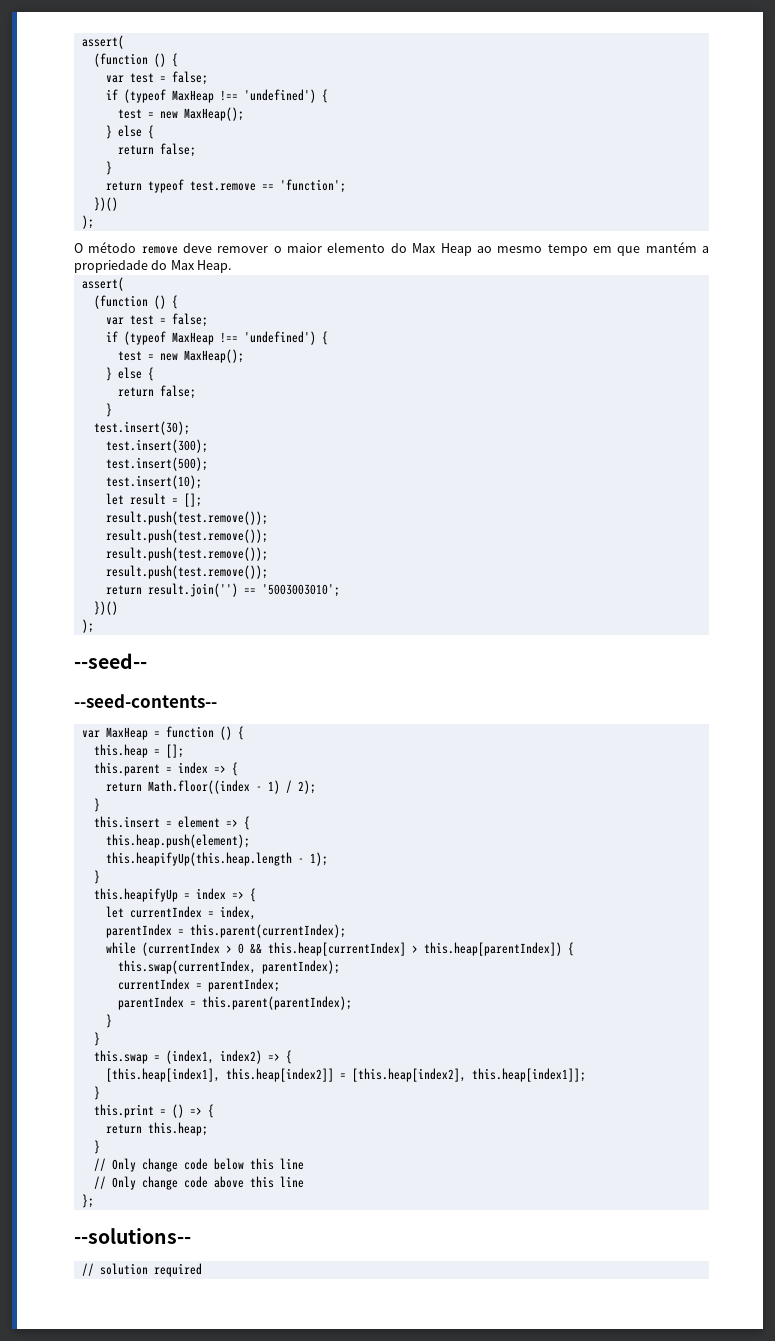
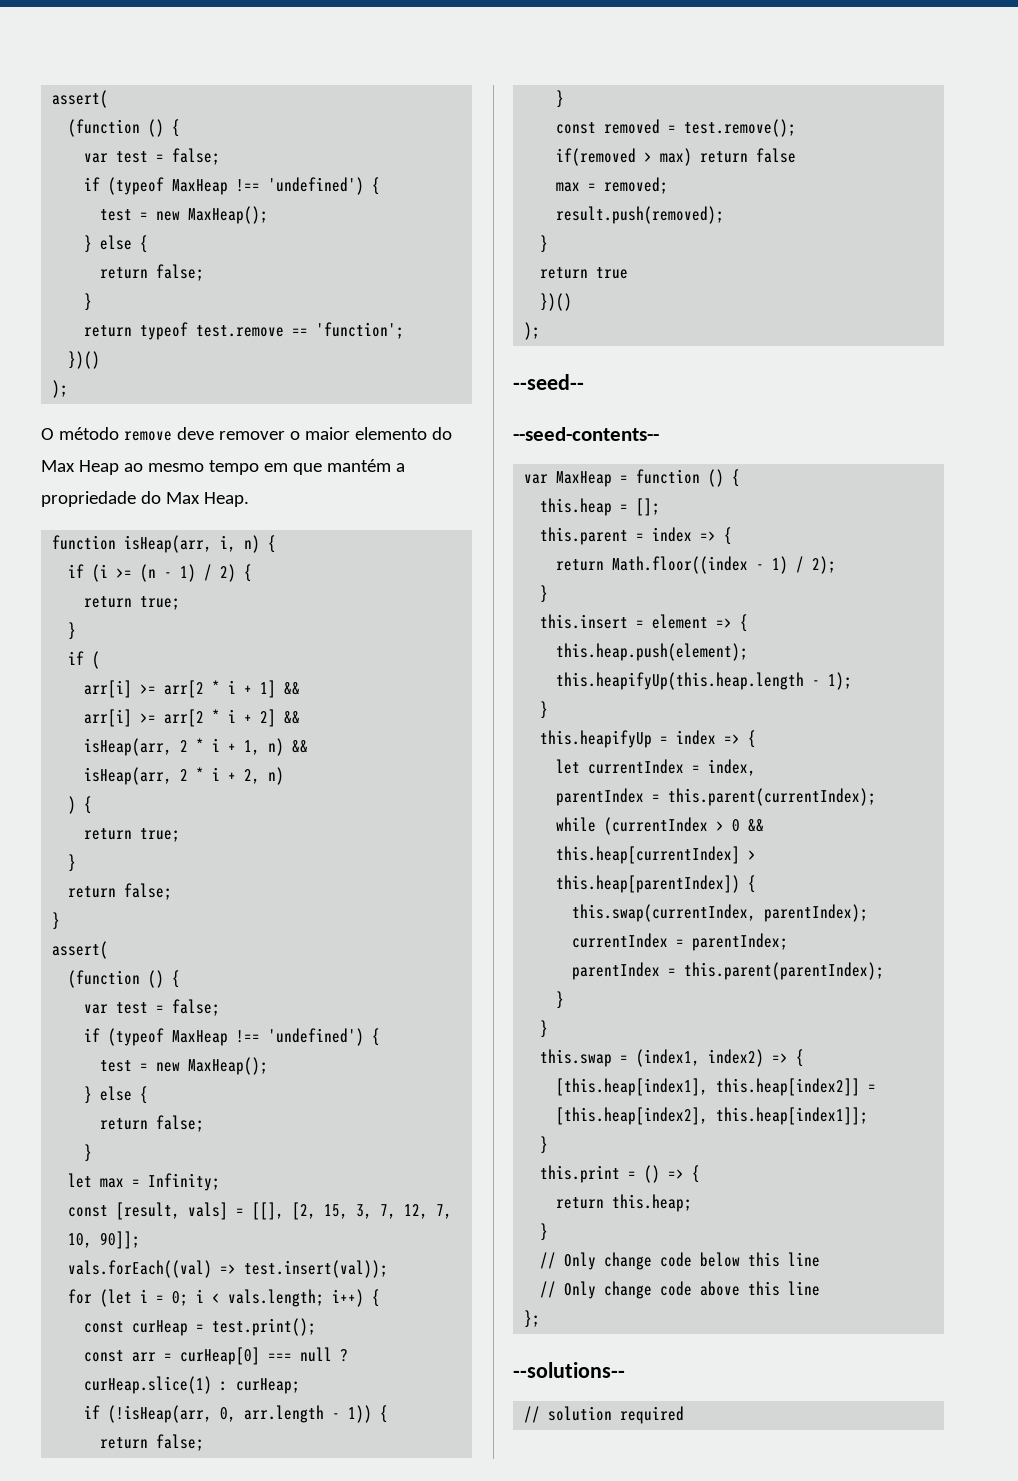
+ function isHeap(arr, i, n) {
+ if (i >= (n - 1) / 2) {
+ return true;
+ }
+ if (
+ arr[i] >= arr[2 * i + 1] &&
+ arr[i] >= arr[2 * i + 2] &&
+ isHeap(arr, 2 * i + 1, n) &&
+ isHeap(arr, 2 * i + 2, n)
+ ) {
+ return true;
+ }
+ return false;
+ }
- test.insert(30);
- test.insert(300);
- test.insert(500);
- test.insert(10);
- let result = [];
- result.push(test.remove());
- result.push(test.remove());
- result.push(test.remove());
- result.push(test.remove());
- return result.join('') == '5003003010';
+ let max = Infinity;
+ const [result, vals] = [[], [2, 15, 3, 7, 12, 7, 10, 90]];
+ vals.forEach((val) => test.insert(val));
+ for (let i = 0; i < vals.length; i++) {
+ const curHeap = test.print();
+ const arr = curHeap[0] === null ? curHeap.slice(1) : curHeap;
+ if (!isHeap(arr, 0, arr.length - 1)) {
+ return false;
+ }
+ const removed = test.remove();
+ if(removed > max) return false
+ max = removed;
+ result.push(removed);
+ }
+ return true

